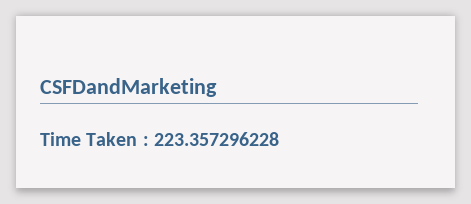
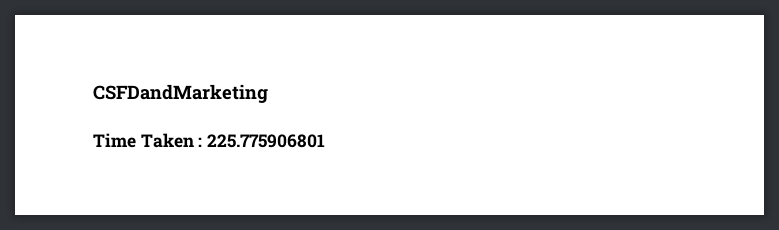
- Time Taken : 223.357296228
+ Time Taken : 225.775906801

